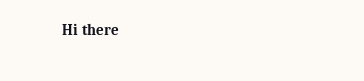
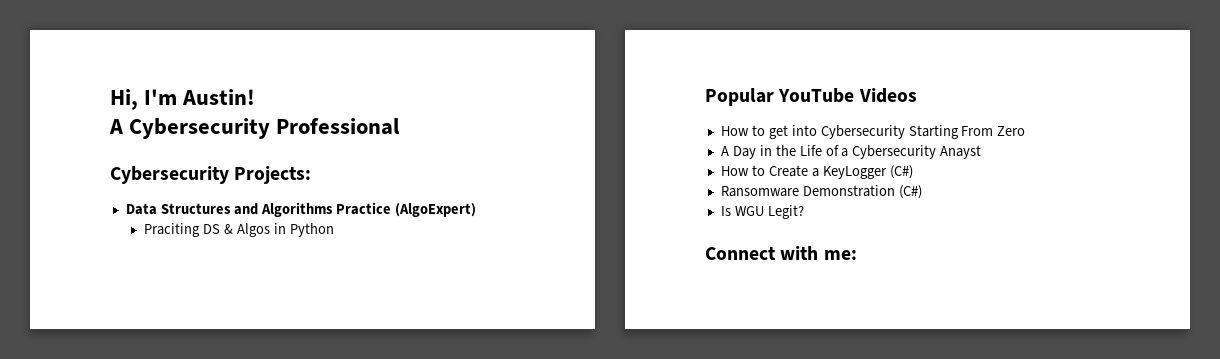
- Hi there
+ Hi, I'm Austin!
+ A Cybersecurity Professional
+ Cybersecurity Projects:
+ Data Structures and Algorithms Practice (AlgoExpert)
+ Praciting DS & Algos in Python
+ Popular YouTube Videos
+ How to get into Cybersecurity Starting From Zero
+ A Day in the Life of a Cybersecurity Anayst
+ How to Create a KeyLogger (C#)
+ Ransomware Demonstration (C#)
+ Is WGU Legit?
+ Connect with me:

